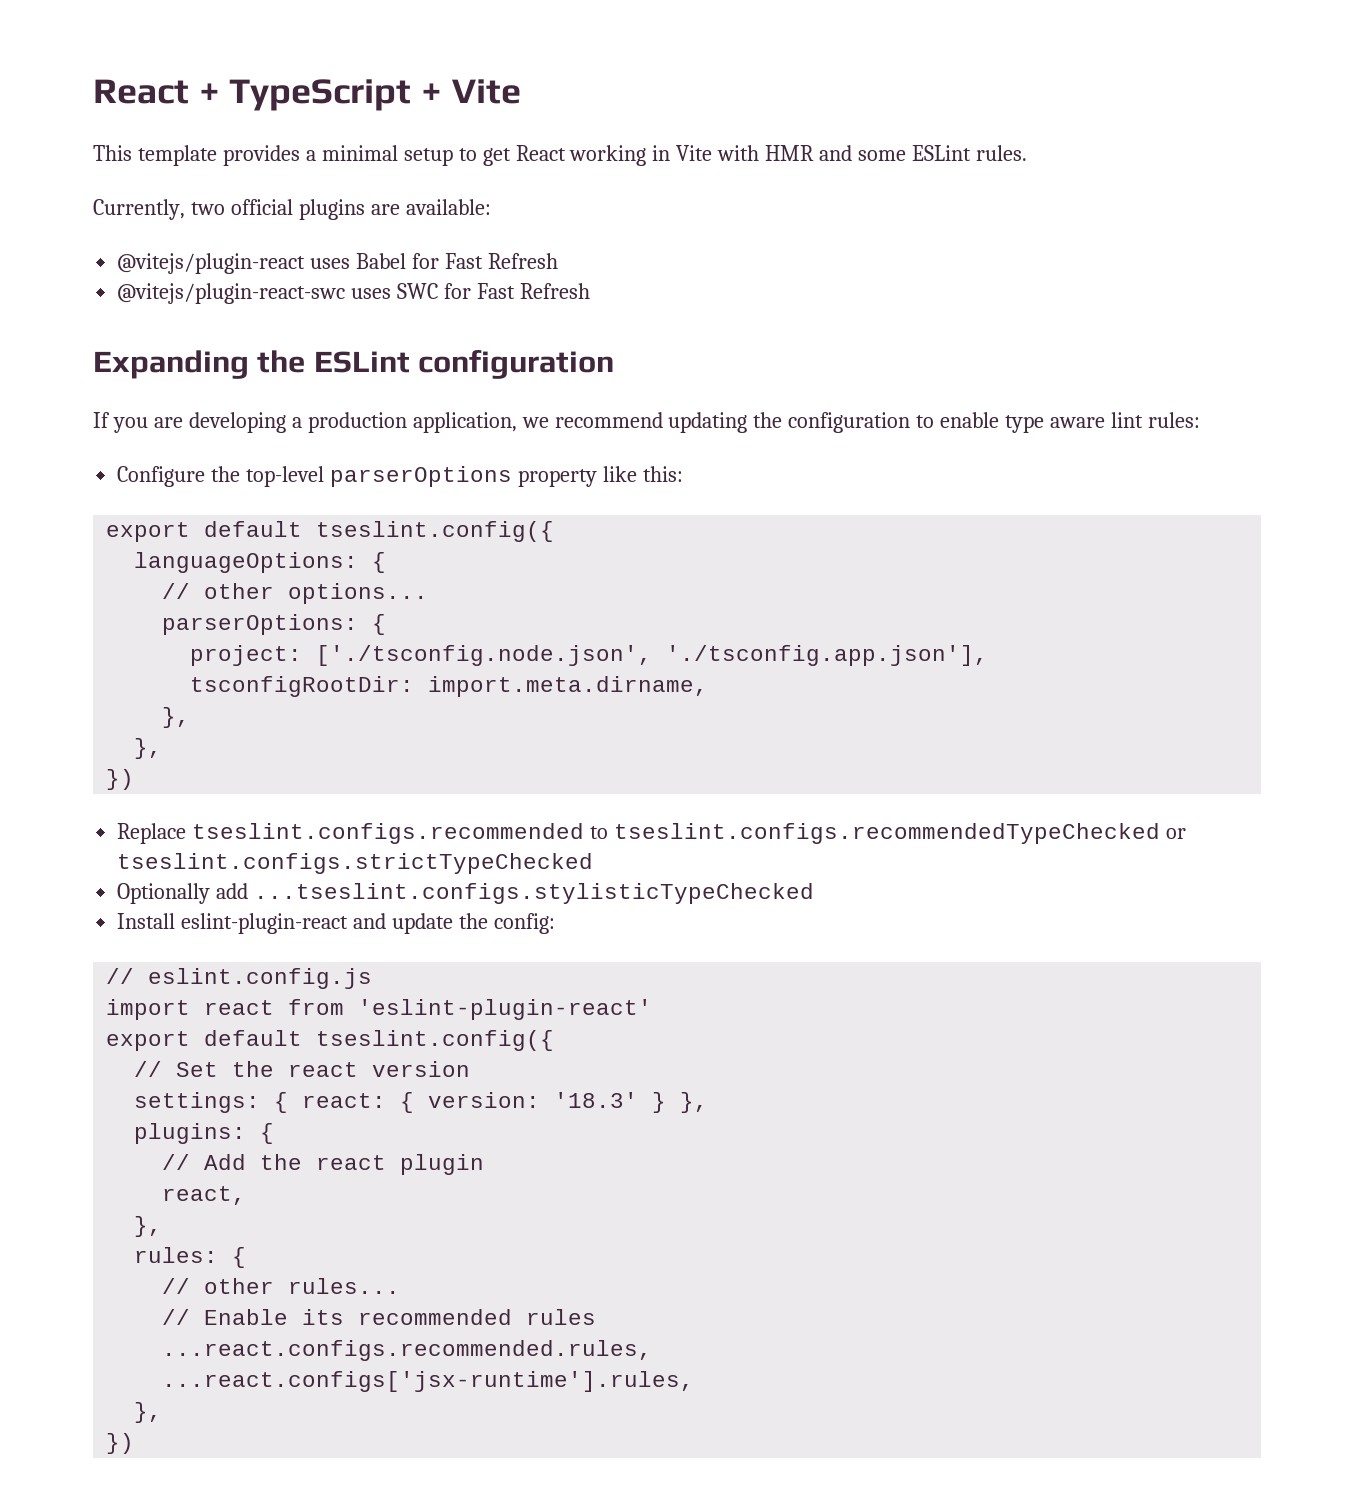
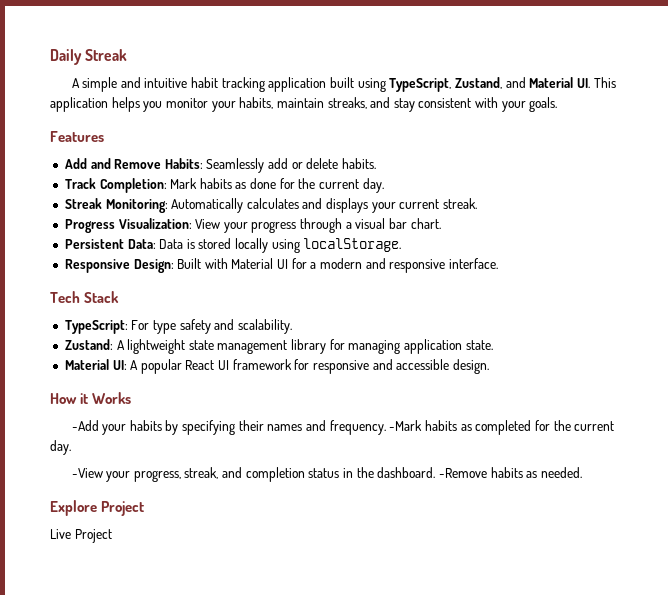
- React + TypeScript + Vite
- This template provides a minimal setup to get React working in Vite with HMR and some ESLint rules.
- Currently, two official plugins are available:
- @vitejs/plugin-react uses Babel for Fast Refresh
- @vitejs/plugin-react-swc uses SWC for Fast Refresh
- Expanding the ESLint configuration
- If you are developing a production application, we recommend updating the configuration to enable type aware lint rules:
- Configure the top-level parserOptions property like this:
- export default tseslint.config({
- languageOptions: {
- // other options...
- parserOptions: {
- project: ['./tsconfig.node.json', './tsconfig.app.json'],
- tsconfigRootDir: import.meta.dirname,
- },
- },
- })
- Replace tseslint.configs.recommended to tseslint.configs.recommendedTypeChecked or tseslint.configs.strictTypeChecked
- Optionally add ...tseslint.configs.stylisticTypeChecked
- Install eslint-plugin-react and update the config:
- // eslint.config.js
- import react from 'eslint-plugin-react'
- export default tseslint.config({
- // Set the react version
- settings: { react: { version: '18.3' } },
- plugins: {
- // Add the react plugin
- react,
- },
- rules: {
- // other rules...
- // Enable its recommended rules
- ...react.configs.recommended.rules,
- ...react.configs['jsx-runtime'].rules,
- },
- })
+ Daily Streak
+ A simple and intuitive habit tracking application built using TypeScript, Zustand, and Material UI. This application helps you monitor your habits, maintain streaks, and stay consistent with your goals.
+ Features
+ Add and Remove Habits: Seamlessly add or delete habits.
+ Track Completion: Mark habits as done for the current day.
+ Streak Monitoring: Automatically calculates and displays your current streak.
+ Progress Visualization: View your progress through a visual bar chart.
+ Persistent Data: Data is stored locally using localStorage.
+ Responsive Design: Built with Material UI for a modern and responsive interface.
+ Tech Stack
+ TypeScript: For type safety and scalability.
+ Zustand: A lightweight state management library for managing application state.
+ Material UI: A popular React UI framework for responsive and accessible design.
+ How it Works
+ -Add your habits by specifying their names and frequency. -Mark habits as completed for the current day.
+ -View your progress, streak, and completion status in the dashboard. -Remove habits as needed.
+ Explore Project
+ Live Project

